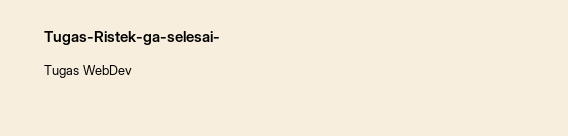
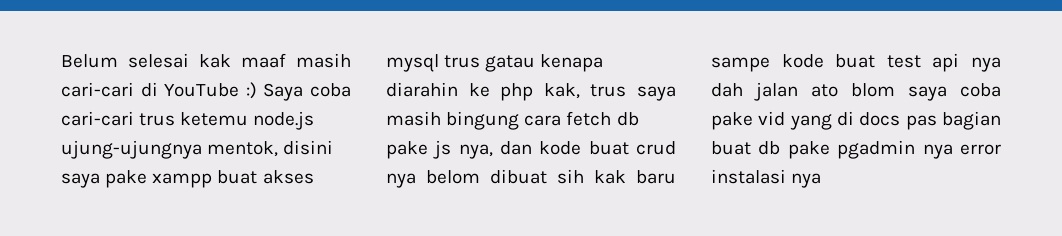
- Tugas-Ristek-ga-selesai-
- Tugas WebDev
+ Belum selesai kak maaf masih cari-cari di YouTube :) Saya coba cari-cari trus ketemu node.js ujung-ujungnya mentok, disini saya pake xampp buat akses mysql trus gatau kenapa diarahin ke php kak, trus saya masih bingung cara fetch db pake js nya, dan kode buat crud nya belom dibuat sih kak baru sampe kode buat test api nya dah jalan ato blom saya coba pake vid yang di docs pas bagian buat db pake pgadmin nya error instalasi nya

